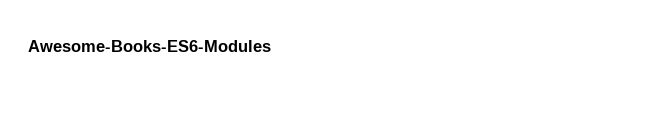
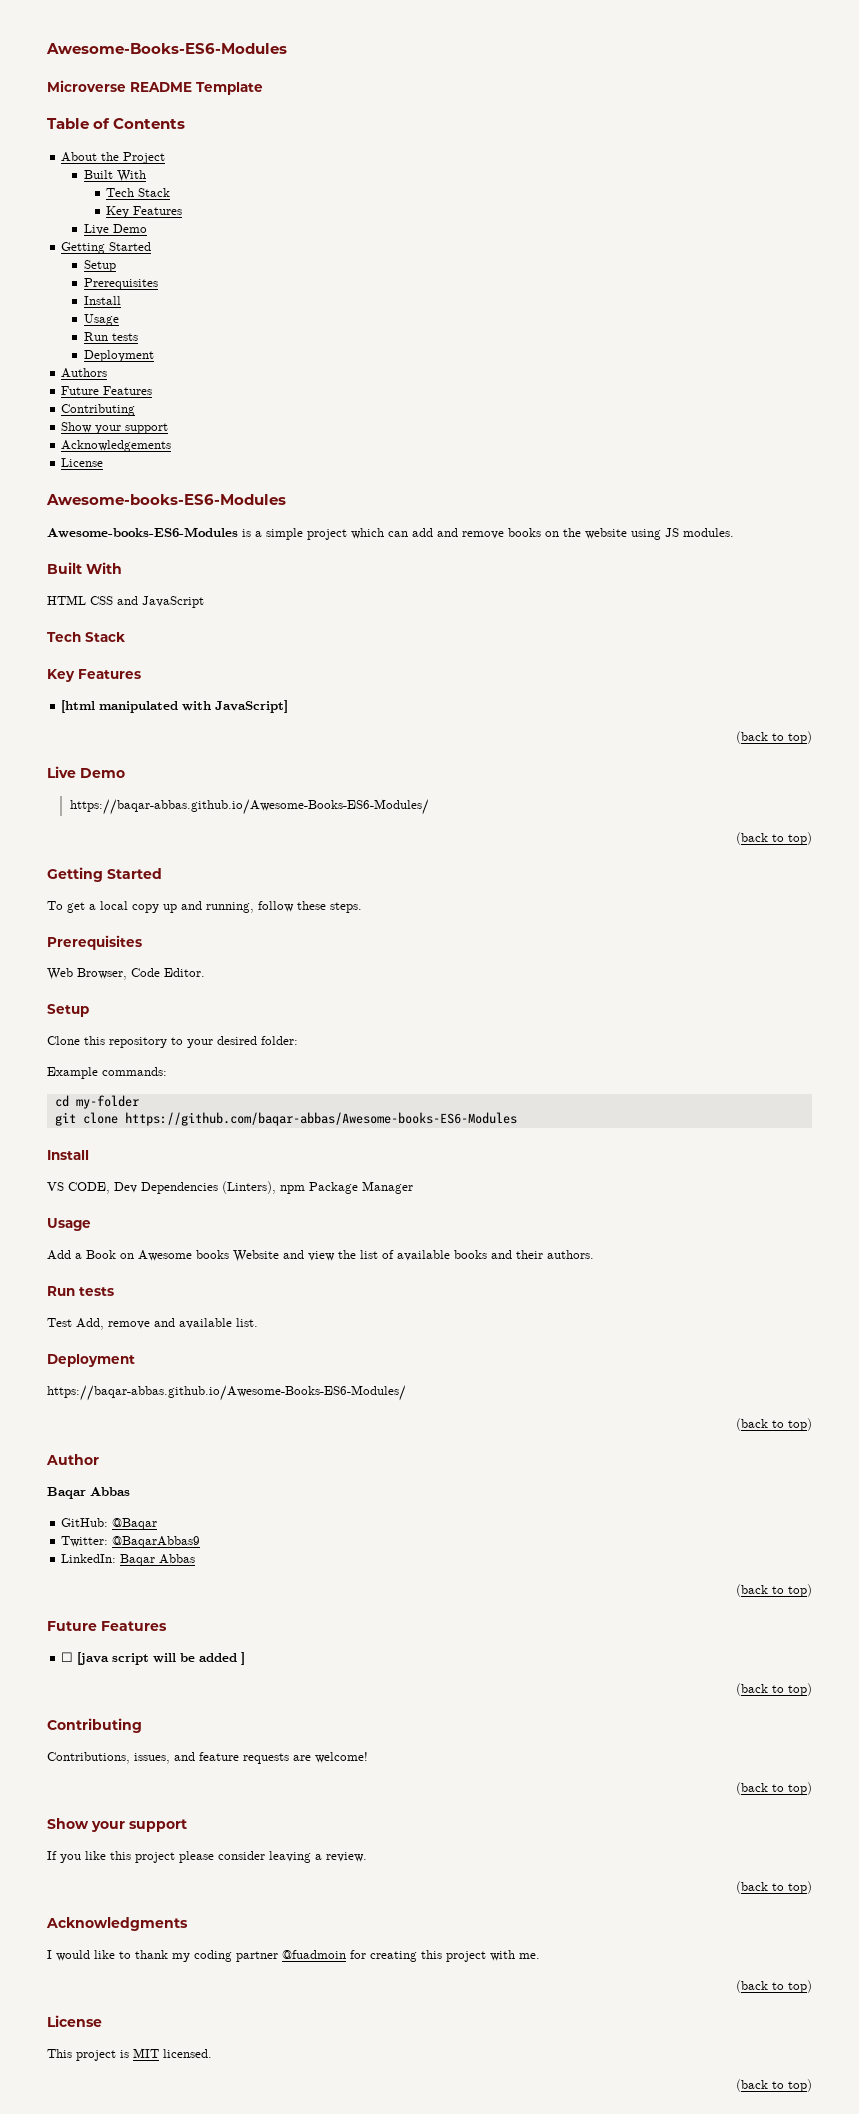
+ Microverse README Template
+ Table of Contents
+ About the Project
+ Built With
+ Tech Stack
+ Key Features
+ Live Demo
+ Getting Started
+ Setup
+ Prerequisites
+ Install
+ Usage
+ Run tests
+ Deployment
+ Authors
+ Future Features
+ Contributing
+ Show your support
+ Acknowledgements
+ License
+ Awesome-books-ES6-Modules
+ Awesome-books-ES6-Modules is a simple project which can add and remove books on the website using JS modules.
+ Built With
+ HTML CSS and JavaScript
+ Tech Stack
+ Key Features
+ [html manipulated with JavaScript]
+ (back to top)
+ Live Demo
+ https://baqar-abbas.github.io/Awesome-Books-ES6-Modules/
+ (back to top)
+ Getting Started
+ To get a local copy up and running, follow these steps.
+ Prerequisites
+ Web Browser, Code Editor.
+ Setup
+ Clone this repository to your desired folder:
+ Example commands:
+ cd my-folder
+ git clone https://github.com/baqar-abbas/Awesome-books-ES6-Modules
+ Install
+ VS CODE, Dev Dependencies (Linters), npm Package Manager
+ Usage
+ Add a Book on Awesome books Website and view the list of available books and their authors.
+ Run tests
+ Test Add, remove and available list.
+ Deployment
+ https://baqar-abbas.github.io/Awesome-Books-ES6-Modules/
+ (back to top)
+ Author
+ Baqar Abbas
+ GitHub: @Baqar
+ Twitter: @BaqarAbbas9
+ LinkedIn: Baqar Abbas
+ (back to top)
+ Future Features
+ ☐ [java script will be added ]
+ (back to top)
+ Contributing
+ Contributions, issues, and feature requests are welcome!
+ (back to top)
+ Show your support
+ If you like this project please consider leaving a review.
+ (back to top)
+ Acknowledgments
+ I would like to thank my coding partner @fuadmoin for creating this project with me.
+ (back to top)
+ License
+ This project is MIT licensed.
+ (back to top)

